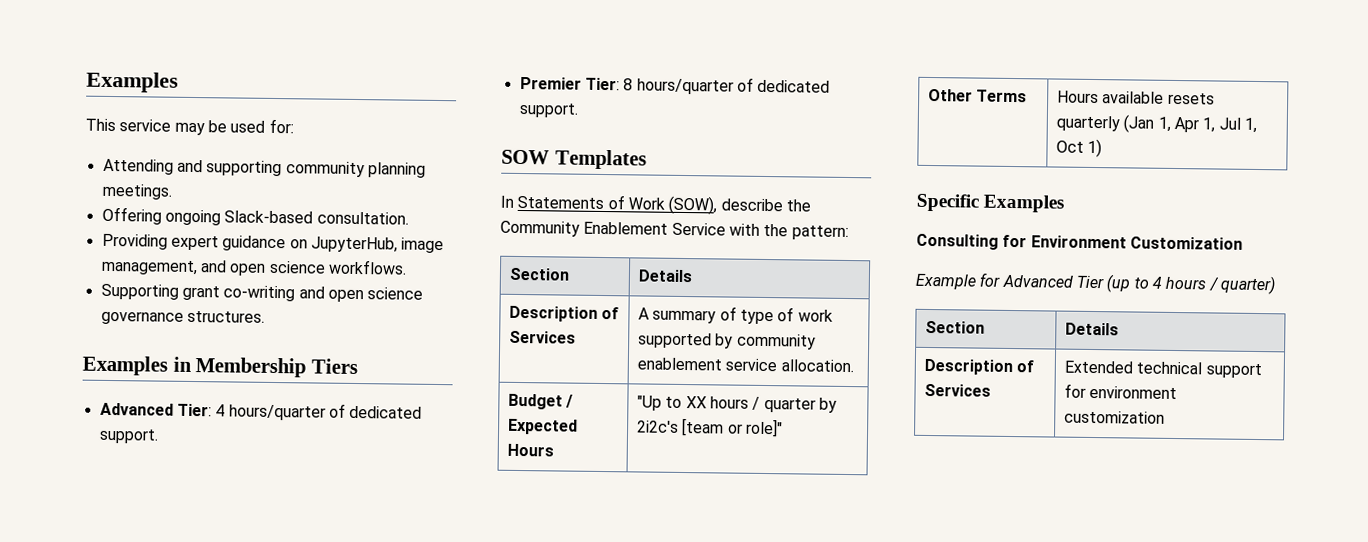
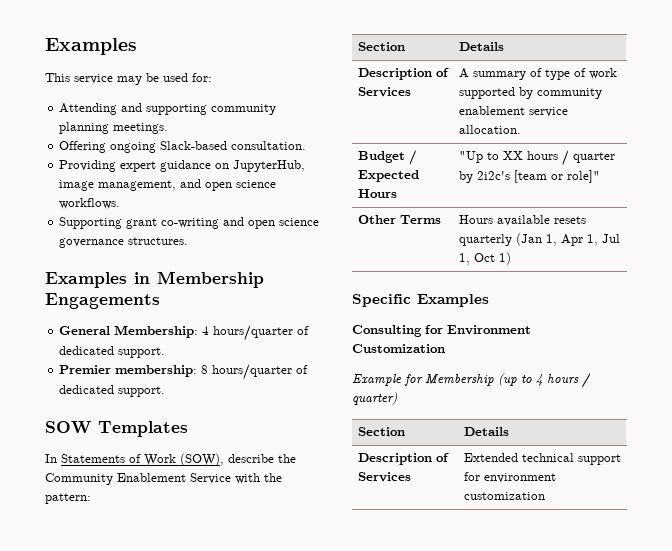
- Examples in Membership Tiers
- Advanced Tier: 4 hours/quarter of dedicated support.
+ Examples in Membership Engagements
+ General Membership: 4 hours/quarter of dedicated support.
- Premier Tier: 8 hours/quarter of dedicated support.
+ Premier membership: 8 hours/quarter of dedicated support.
- Example for Advanced Tier (up to 4 hours / quarter)
+ Example for Membership (up to 4 hours / quarter)

